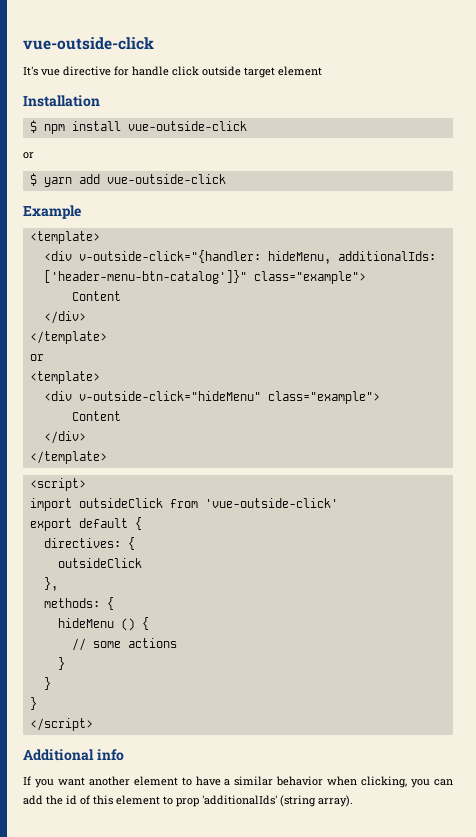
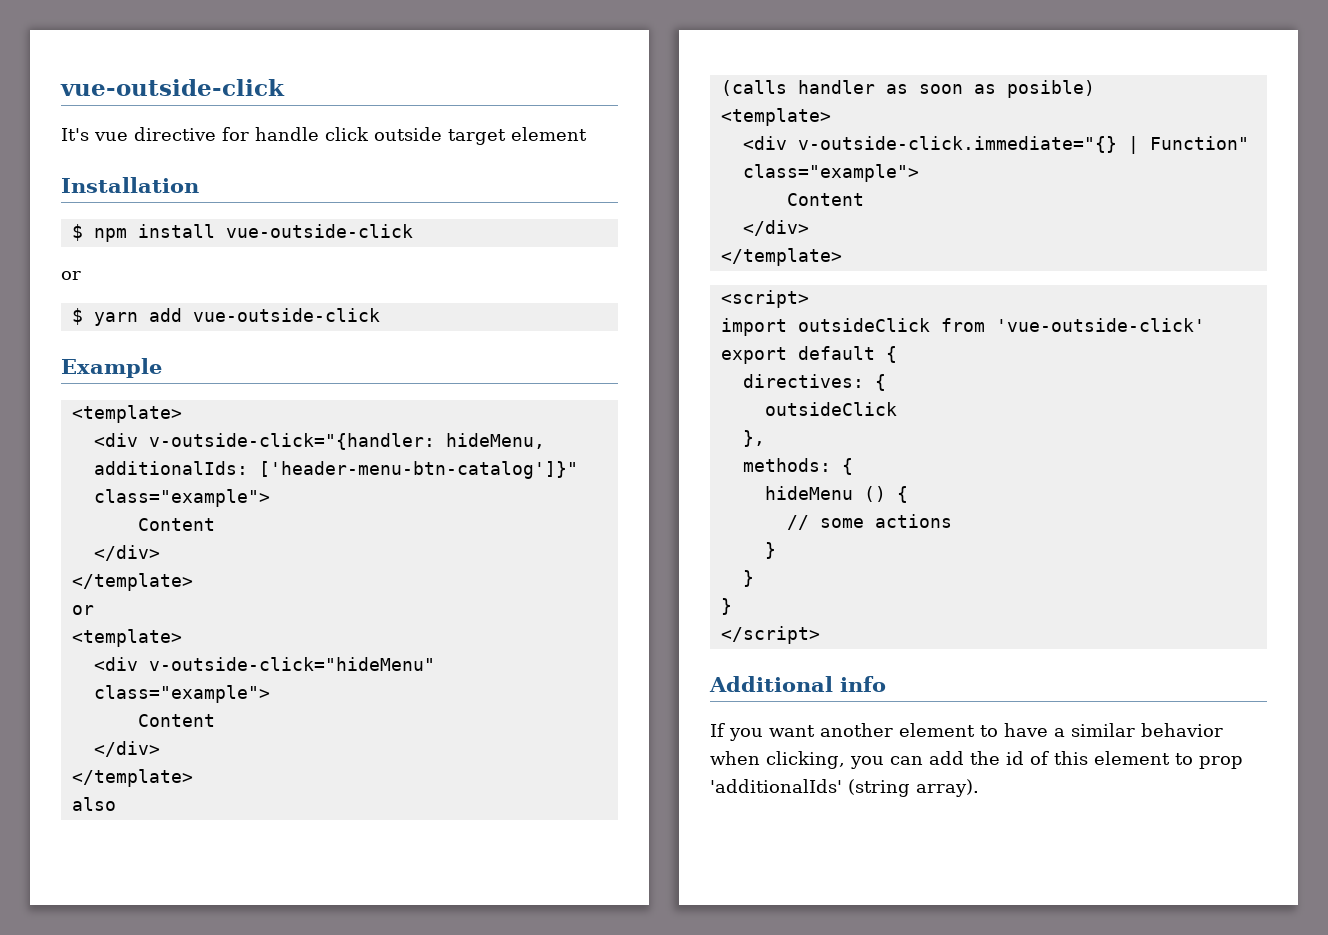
+ also
+ (calls handler as soon as posible)
+ <template>
+ <div v-outside-click.immediate="{} | Function" class="example">
+ Content
+ </div>
+ </template>

